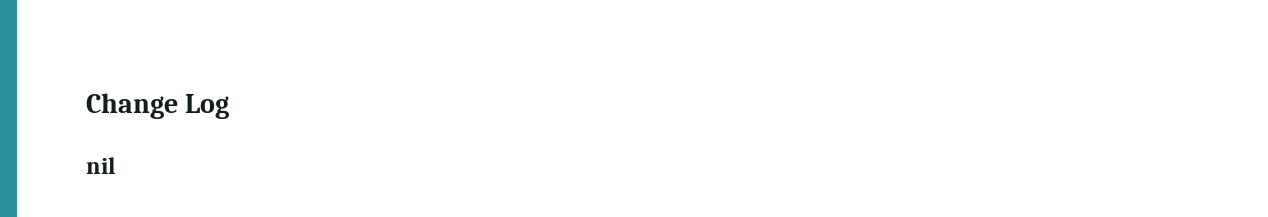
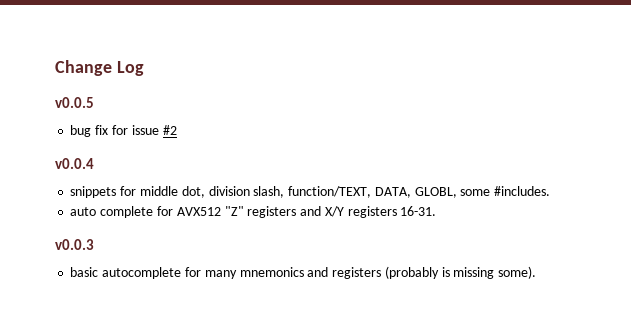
- nil
+ v0.0.5
+ bug fix for issue #2
+ v0.0.4
+ snippets for middle dot, division slash, function/TEXT, DATA, GLOBL, some #includes.
+ auto complete for AVX512 "Z" registers and X/Y registers 16-31.
+ v0.0.3
+ basic autocomplete for many mnemonics and registers (probably is missing some).

